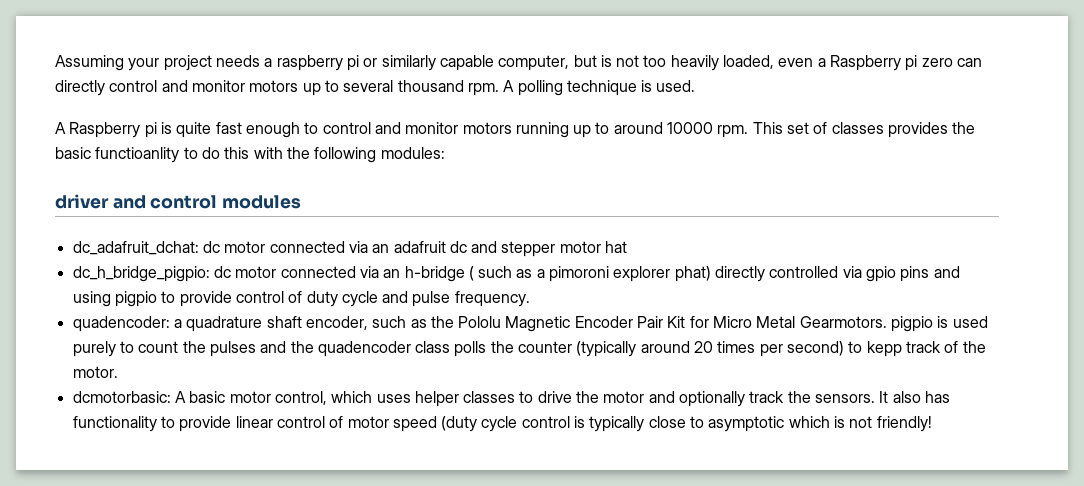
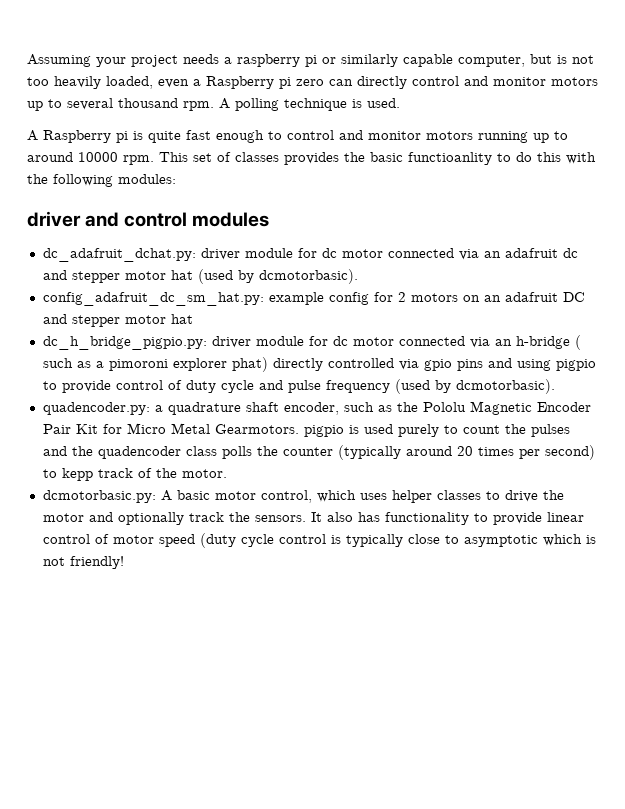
- dc_adafruit_dchat: dc motor connected via an adafruit dc and stepper motor hat
- dc_h_bridge_pigpio: dc motor connected via an h-bridge ( such as a pimoroni explorer phat) directly controlled via gpio pins and using pigpio to provide control of duty cycle and pulse frequency.
- quadencoder:
+ dc_adafruit_dchat.py: driver module for dc motor connected via an adafruit dc and stepper motor hat (used by dcmotorbasic).
+ config_adafruit_dc_sm_hat.py: example config for 2 motors on an adafruit DC and stepper motor hat
+ dc_h_bridge_pigpio.py: driver module for dc motor connected via an h-bridge ( such as a pimoroni explorer phat) directly controlled via gpio pins and using pigpio to provide control of duty cycle and pulse frequency (used by dcmotorbasic).
+ quadencoder.py:
- dcmotorbasic: A basic motor control, which uses helper classes to drive the motor and optionally track the sensors.
+ dcmotorbasic.py: A basic motor control, which uses helper classes to drive the motor and optionally track the sensors.

